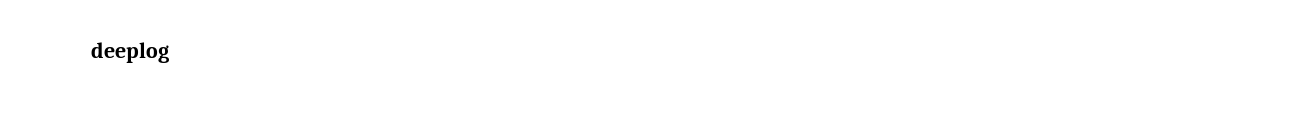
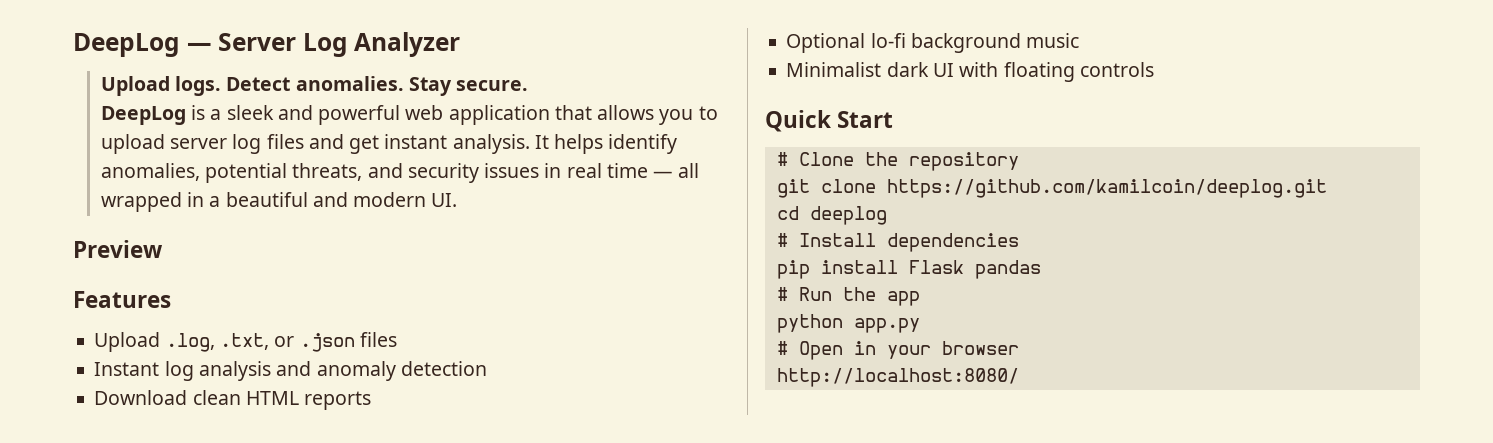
- deeplog
+ DeepLog — Server Log Analyzer
+ Upload logs. Detect anomalies. Stay secure.
+ DeepLog is a sleek and powerful web application that allows you to upload server log files and get instant analysis. It helps identify anomalies, potential threats, and security issues in real time — all wrapped in a beautiful and modern UI.
+ Preview
+ Features
+ Upload .log, .txt, or .json files
+ Instant log analysis and anomaly detection
+ Download clean HTML reports
+ Optional lo-fi background music
+ Minimalist dark UI with floating controls
+ Quick Start
+ # Clone the repository
+ git clone https://github.com/kamilcoin/deeplog.git
+ cd deeplog
+ # Install dependencies
+ pip install Flask pandas
+ # Run the app
+ python app.py
+ # Open in your browser
+ http://localhost:8080/

